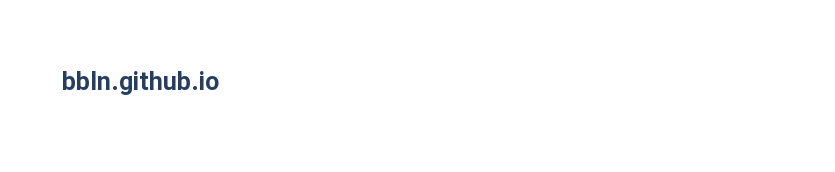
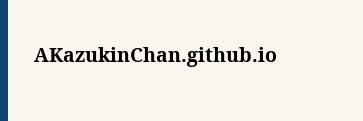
- bbln.github.io
+ AKazukinChan.github.io

